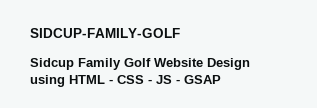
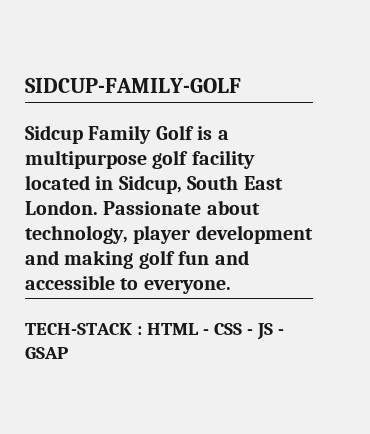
- Sidcup Family Golf Website Design using HTML - CSS - JS - GSAP
+ Sidcup Family Golf is a multipurpose golf facility located in Sidcup, South East London. Passionate about technology, player development and making golf fun and accessible to everyone.
+ TECH-STACK : HTML - CSS - JS - GSAP

